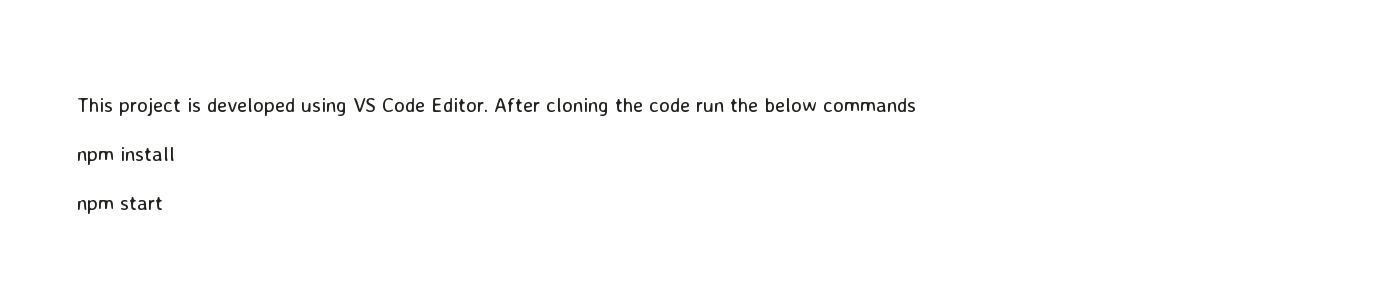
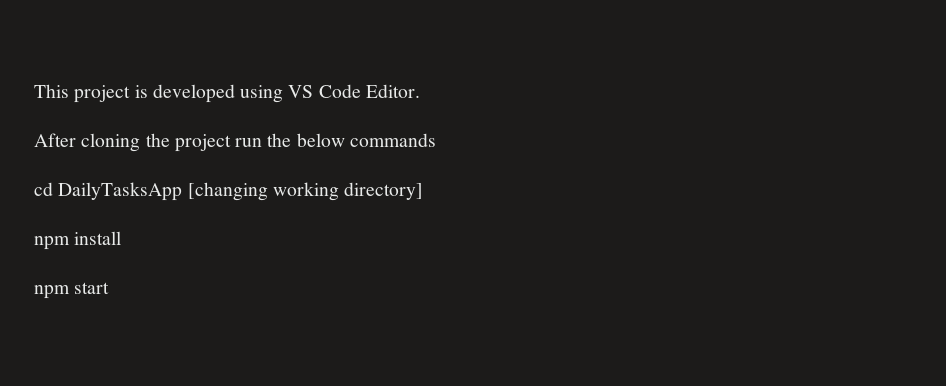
- This project is developed using VS Code Editor. After cloning the code run the below commands
+ This project is developed using VS Code Editor.
+ After cloning the project run the below commands
+ cd DailyTasksApp [changing working directory]

